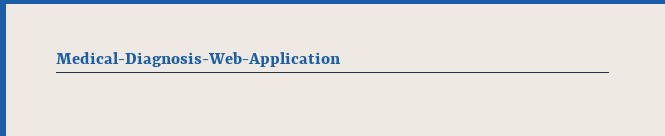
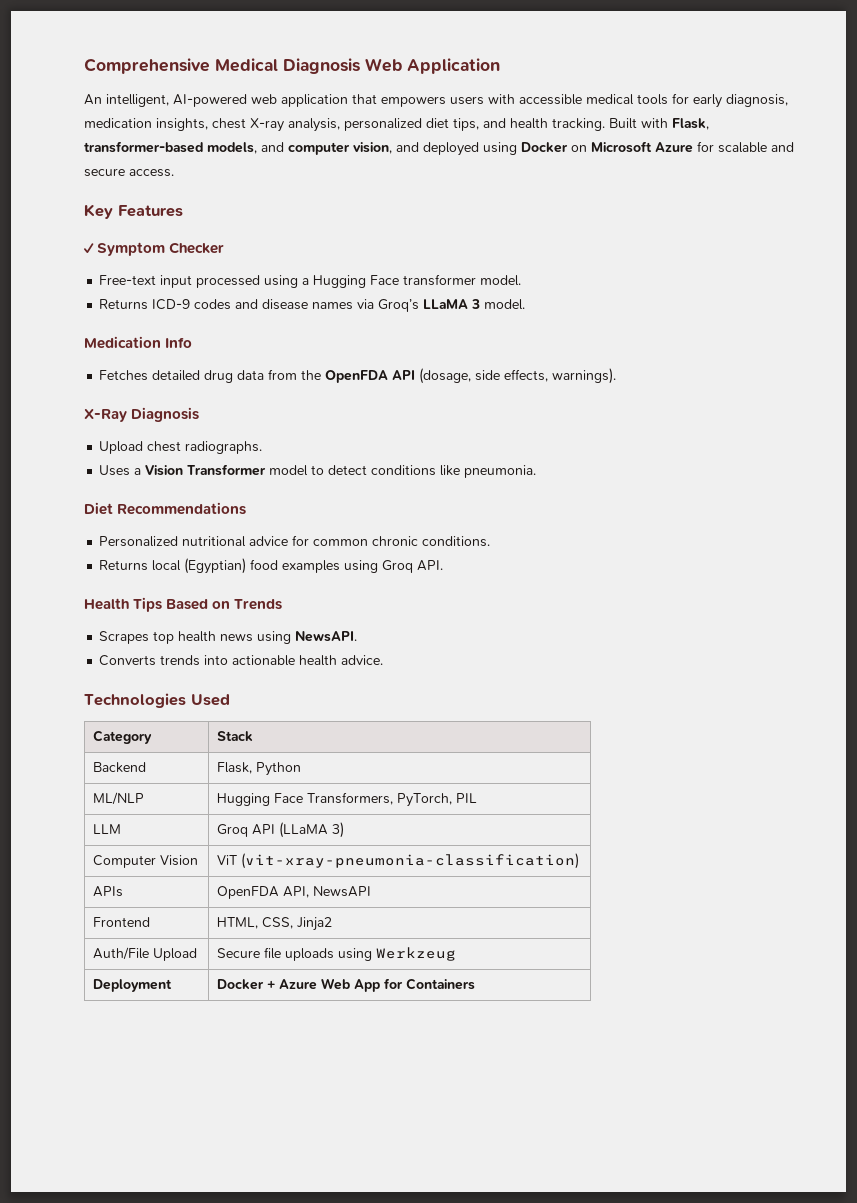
- Medical-Diagnosis-Web-Application
+ Comprehensive Medical Diagnosis Web Application
+ An intelligent, AI-powered web application that empowers users with accessible medical tools for early diagnosis, medication insights, chest X-ray analysis, personalized diet tips, and health tracking. Built with Flask, transformer-based models, and computer vision, and deployed using Docker on Microsoft Azure for scalable and secure access.
+ Key Features
+ ✓ Symptom Checker
+ Free-text input processed using a Hugging Face transformer model.
+ Returns ICD-9 codes and disease names via Groq’s LLaMA 3 model.
+ Medication Info
+ Fetches detailed drug data from the OpenFDA API (dosage, side effects, warnings).
+ X-Ray Diagnosis
+ Upload chest radiographs.
+ Uses a Vision Transformer model to detect conditions like pneumonia.
+ Diet Recommendations
+ Personalized nutritional advice for common chronic conditions.
+ Returns local (Egyptian) food examples using Groq API.
+ Health Tips Based on Trends
+ Scrapes top health news using NewsAPI.
+ Converts trends into actionable health advice.
+ Technologies Used
+ Category | Stack
+ Backend | Flask, Python
+ ML/NLP | Hugging Face Transformers, PyTorch, PIL
+ LLM | Groq API (LLaMA 3)
+ Computer Vision | ViT (vit-xray-pneumonia-classification)
+ APIs | OpenFDA API, NewsAPI
+ Frontend | HTML, CSS, Jinja2
+ Auth/File Upload | Secure file uploads using Werkzeug
+ Deployment | Docker + Azure Web App for Containers

